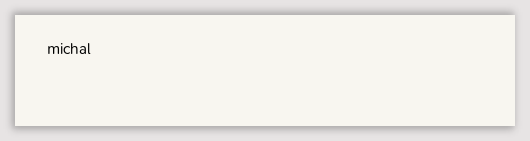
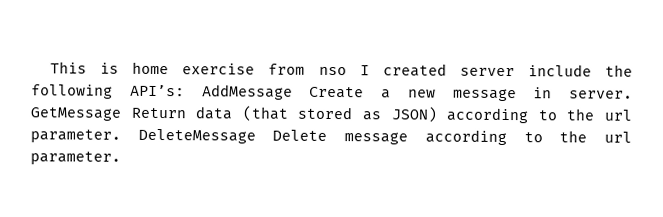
- michal
+ This is home exercise from nso I created server include the following API’s: AddMessage Create a new message in server. GetMessage Return data (that stored as JSON) according to the url parameter. DeleteMessage Delete message according to the url parameter.

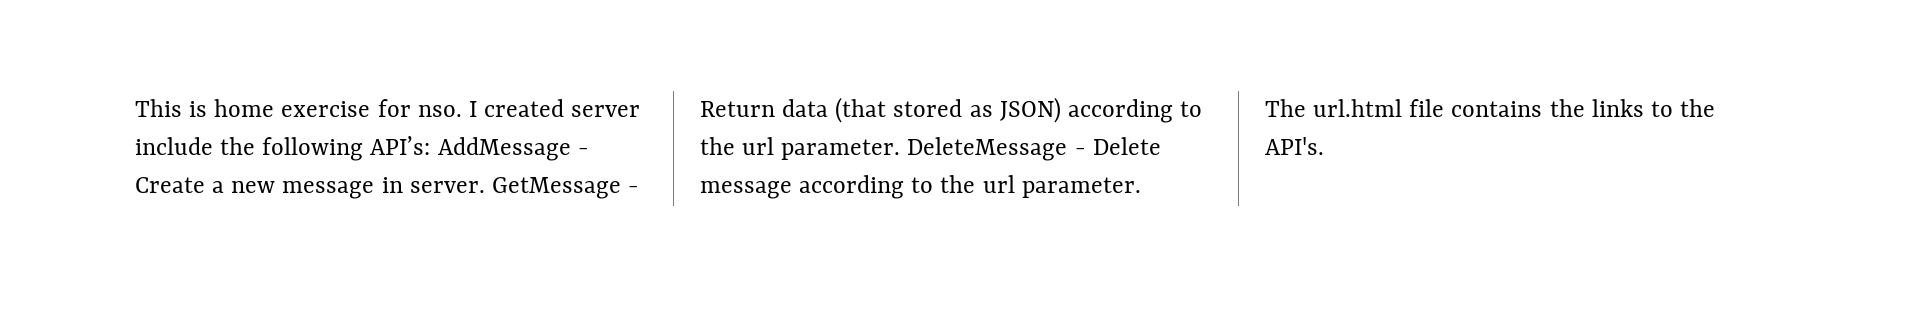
- This is home exercise from nso I created server include the following API’s: AddMessage Create a new message in server.
+ This is home exercise for nso. I created server include the following API’s: AddMessage - Create a new message in server.
- GetMessage Return data (that stored as JSON) according to the url parameter.
+ GetMessage - Return data (that stored as JSON) according to the url parameter.
- DeleteMessage Delete message according to the url parameter.
+ DeleteMessage - Delete message according to the url parameter.
+ The url.html file contains the links to the API's.

